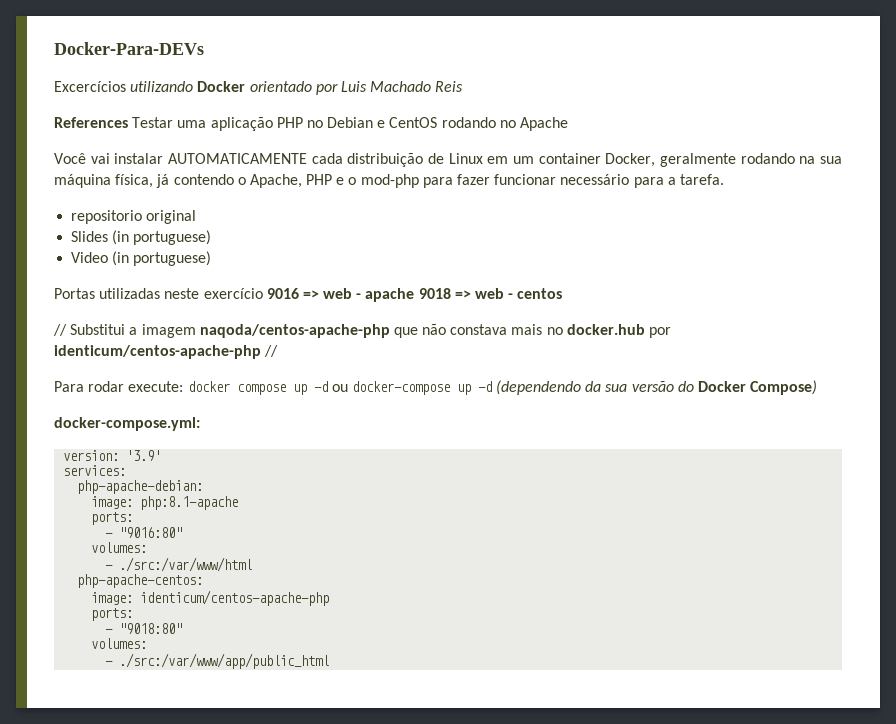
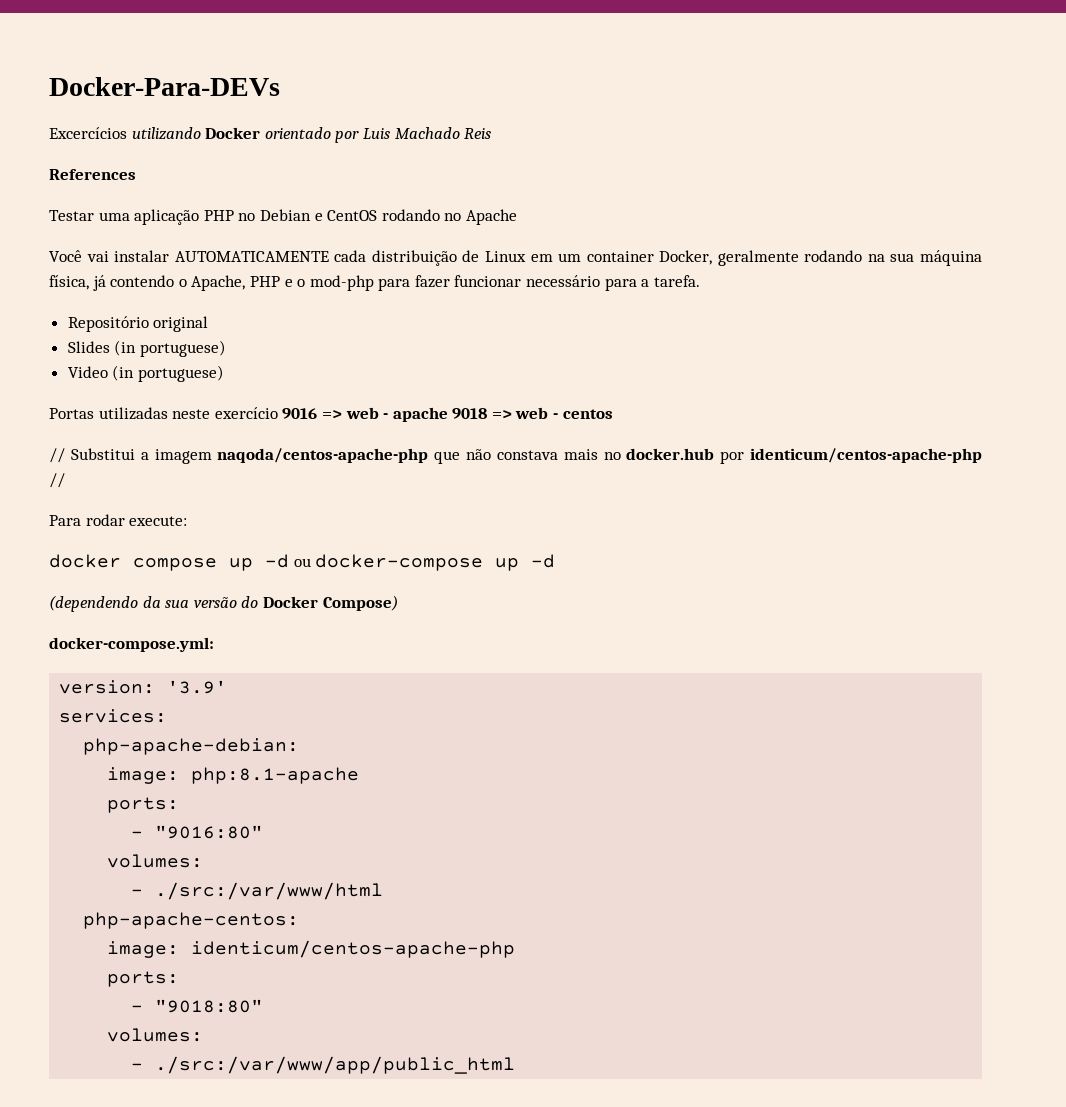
- References Testar uma aplicação PHP no Debian e CentOS rodando no Apache
+ References
+ Testar uma aplicação PHP no Debian e CentOS rodando no Apache
- repositorio original
+ Repositório original
- Para rodar execute: docker compose up -d ou docker-compose up -d (dependendo da sua versão do Docker Compose)
+ Para rodar execute:
+ docker compose up -d ou docker-compose up -d
+ (dependendo da sua versão do Docker Compose)

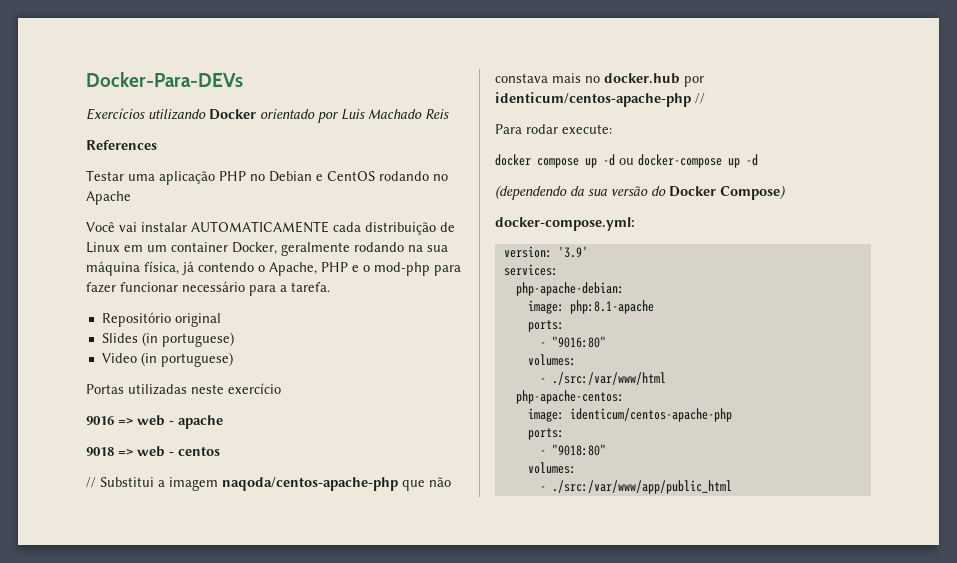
- Excercícios utilizando Docker orientado por Luis Machado Reis
+ Exercícios utilizando Docker orientado por Luis Machado Reis
- Portas utilizadas neste exercício 9016 => web - apache 9018 => web - centos
+ Portas utilizadas neste exercício
+ 9016 => web - apache
+ 9018 => web - centos

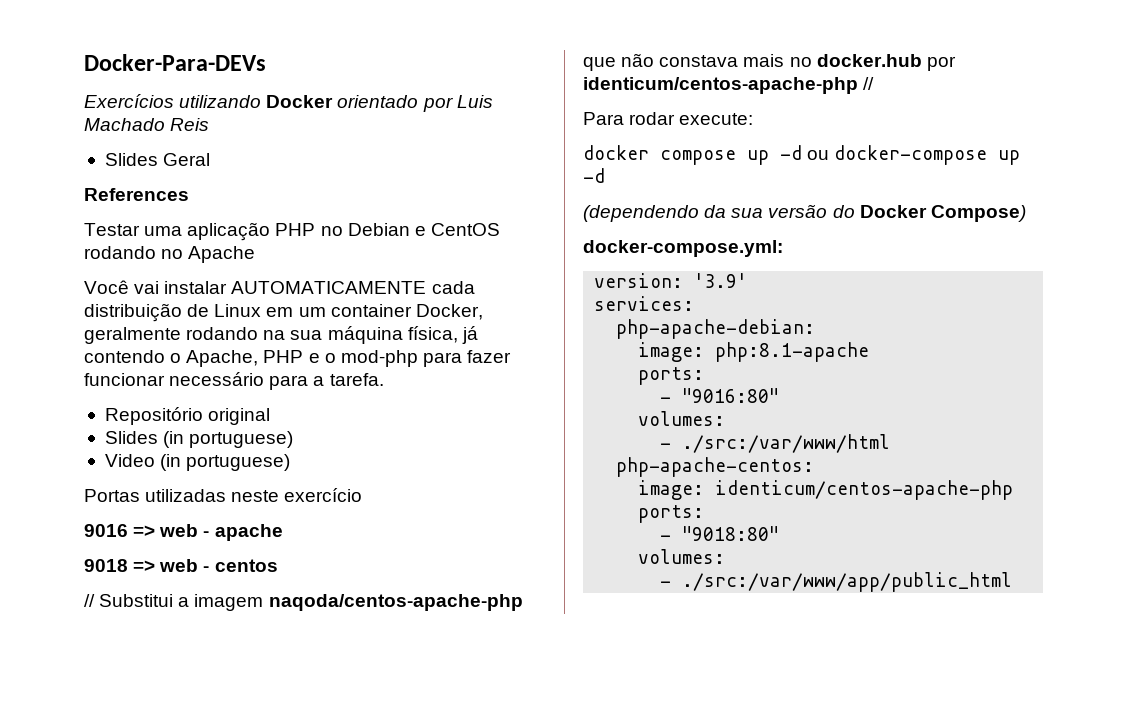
+ Slides Geral

